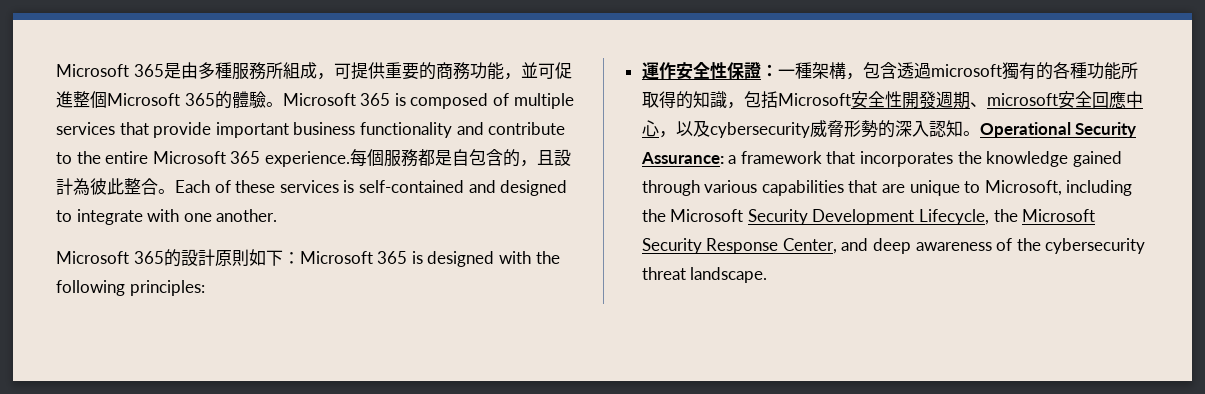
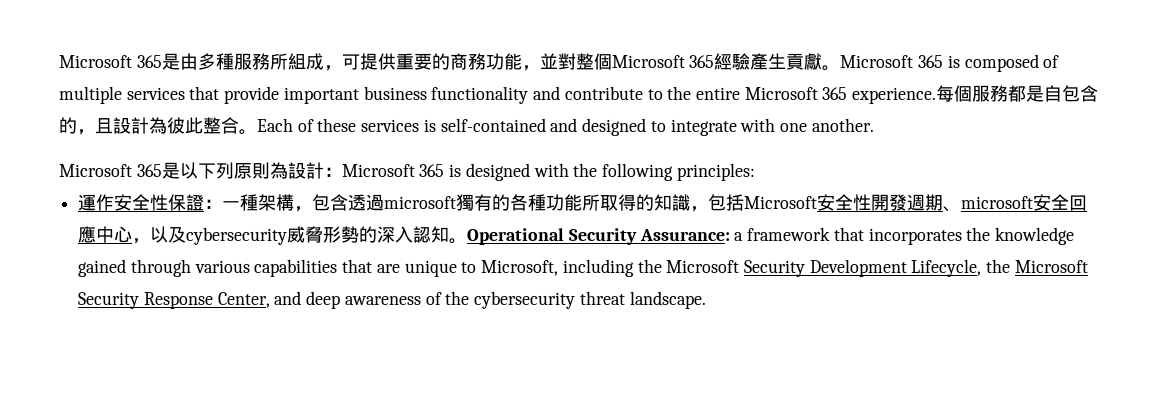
- Microsoft 365是由多種服務所組成，可提供重要的商務功能，並可促進整個Microsoft 365的體驗。
+ Microsoft 365是由多種服務所組成，可提供重要的商務功能，並對整個Microsoft 365經驗產生貢獻。
- Microsoft 365的設計原則如下：Microsoft 365 is designed with the following principles:
+ Microsoft 365是以下列原則為設計：Microsoft 365 is designed with the following principles:

